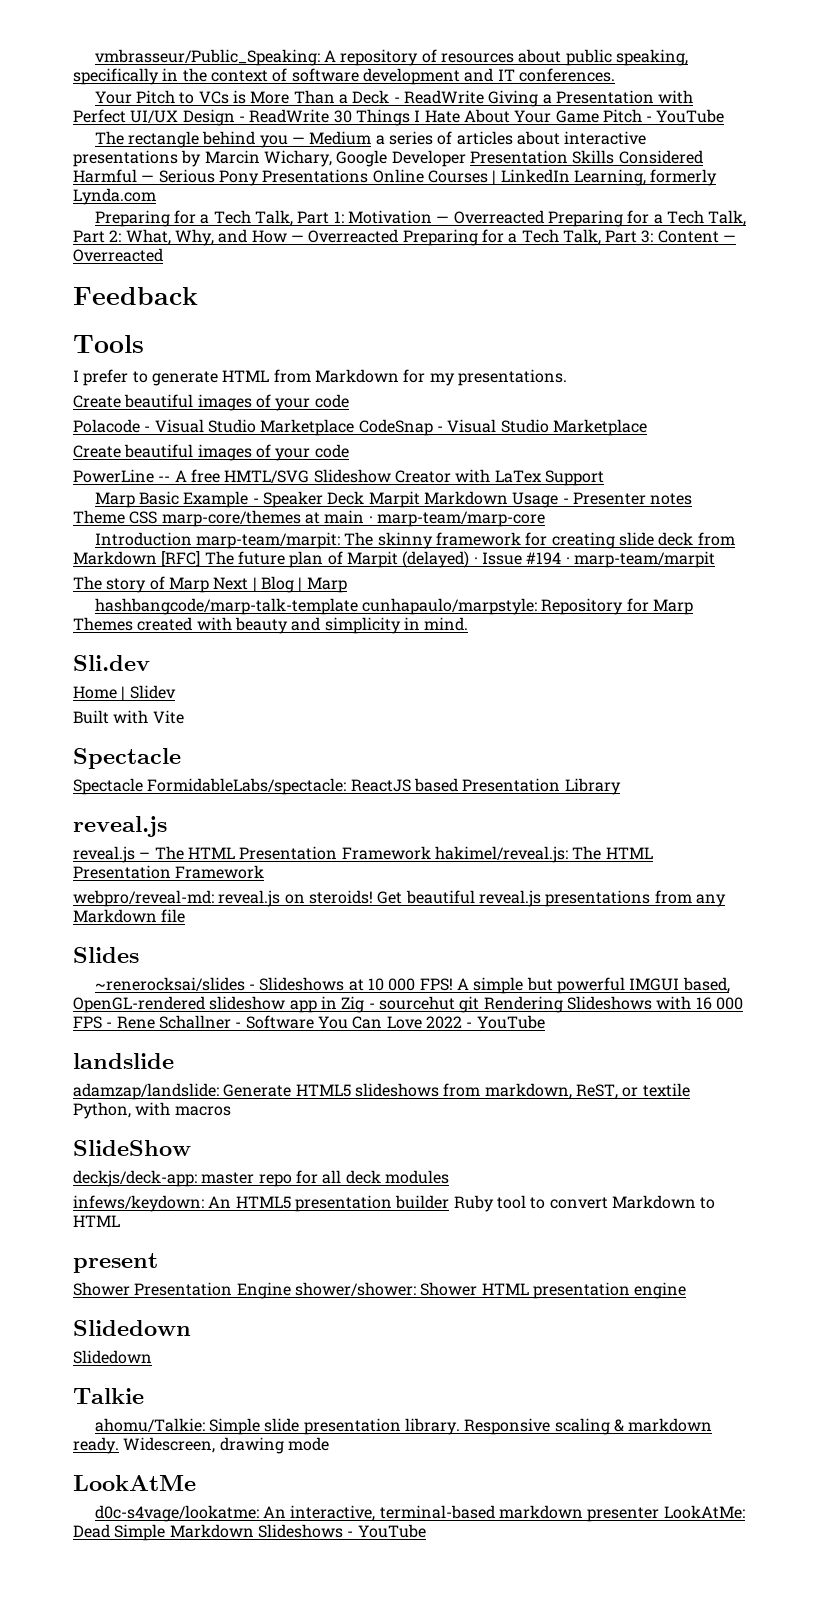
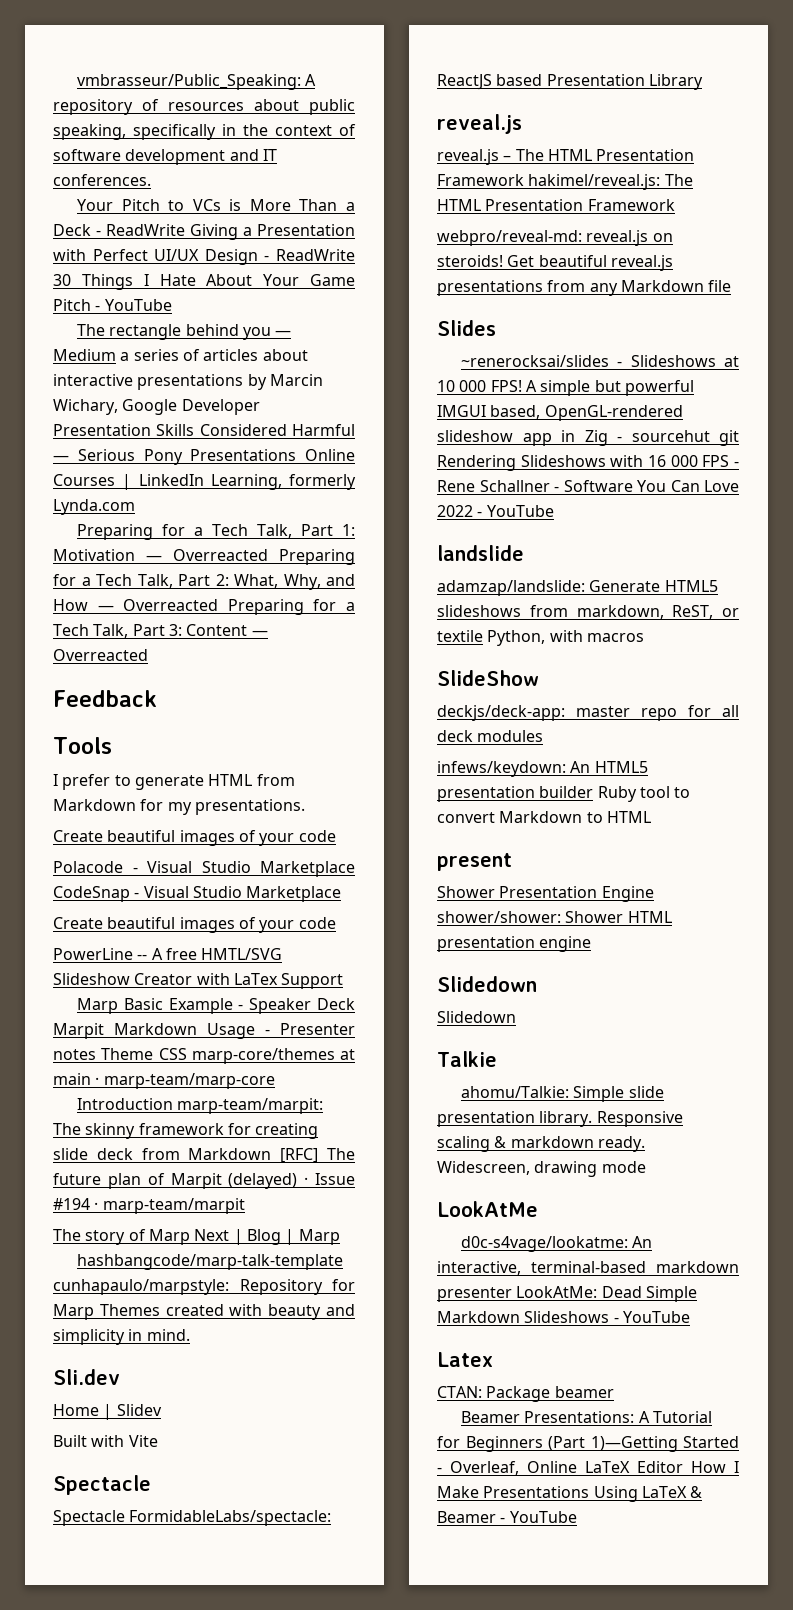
+ Latex
+ CTAN: Package beamer
+ Beamer Presentations: A Tutorial for Beginners (Part 1)—Getting Started - Overleaf, Online LaTeX Editor How I Make Presentations Using LaTeX & Beamer - YouTube

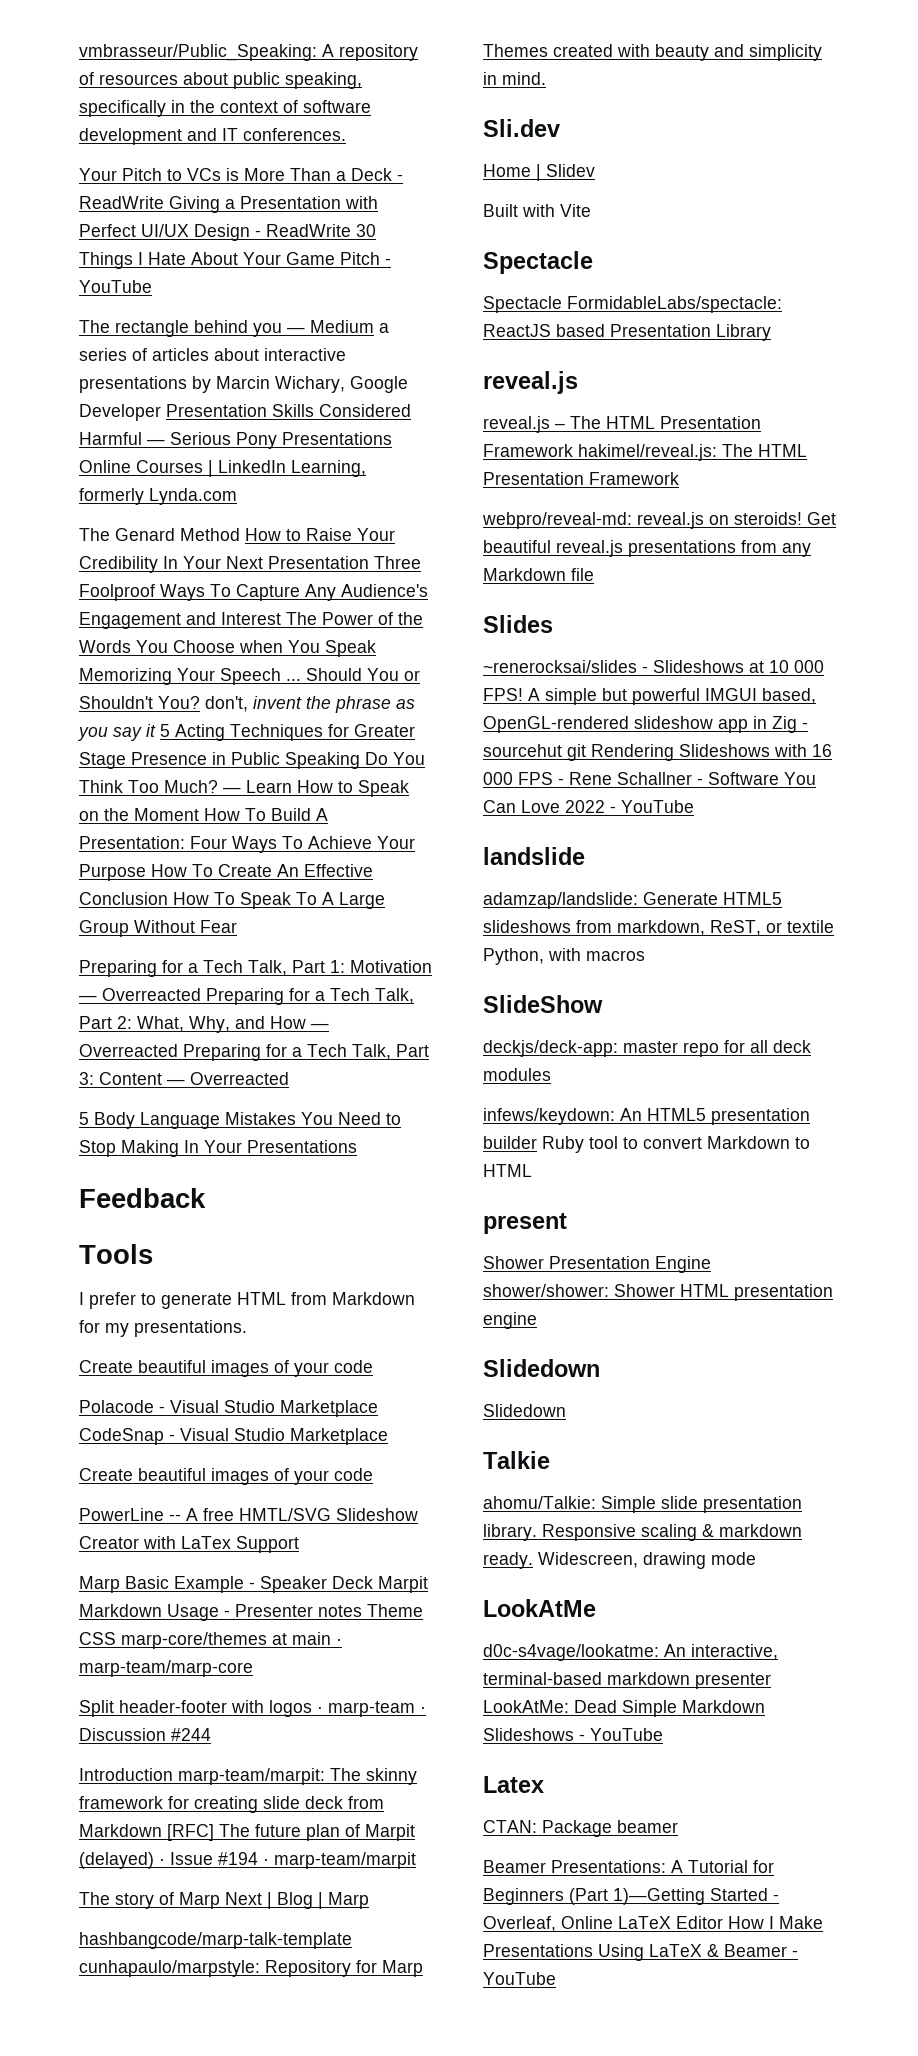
+ The Genard Method How to Raise Your Credibility In Your Next Presentation Three Foolproof Ways To Capture Any Audience's Engagement and Interest The Power of the Words You Choose when You Speak Memorizing Your Speech ... Should You or Shouldn't You? don't, invent the phrase as you say it 5 Acting Techniques for Greater Stage Presence in Public Speaking Do You Think Too Much? — Learn How to Speak on the Moment How To Build A Presentation: Four Ways To Achieve Your Purpose How To Create An Effective Conclusion How To Speak To A Large Group Without Fear
+ 5 Body Language Mistakes You Need to Stop Making In Your Presentations
+ Split header-footer with logos · marp-team · Discussion #244

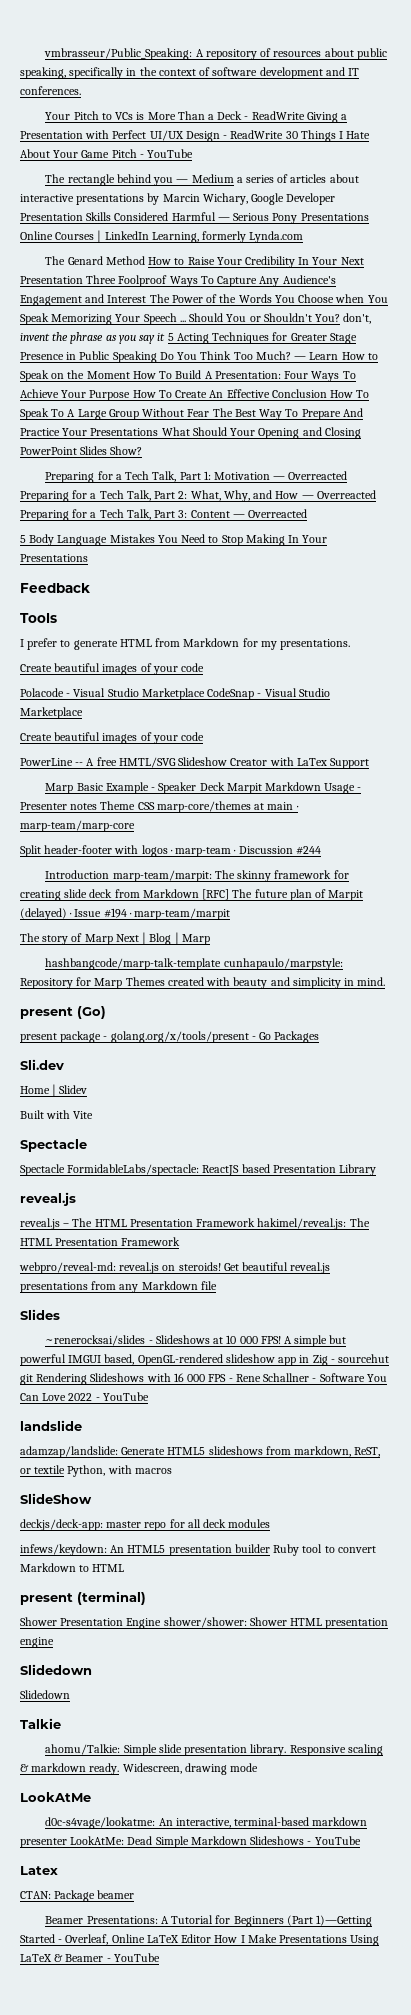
- — Learn How to Speak on the Moment How To Build A Presentation: Four Ways To Achieve Your Purpose How To Create An Effective Conclusion How To Speak To A Large Group Without Fear
+ — Learn How to Speak on the Moment How To Build A Presentation: Four Ways To Achieve Your Purpose How To Create An Effective Conclusion How To Speak To A Large Group Without Fear The Best Way To Prepare And Practice Your Presentations What Should Your Opening and Closing PowerPoint Slides Show?
+ present (Go)
+ present package - golang.org/x/tools/present - Go Packages
- present
+ present (terminal)

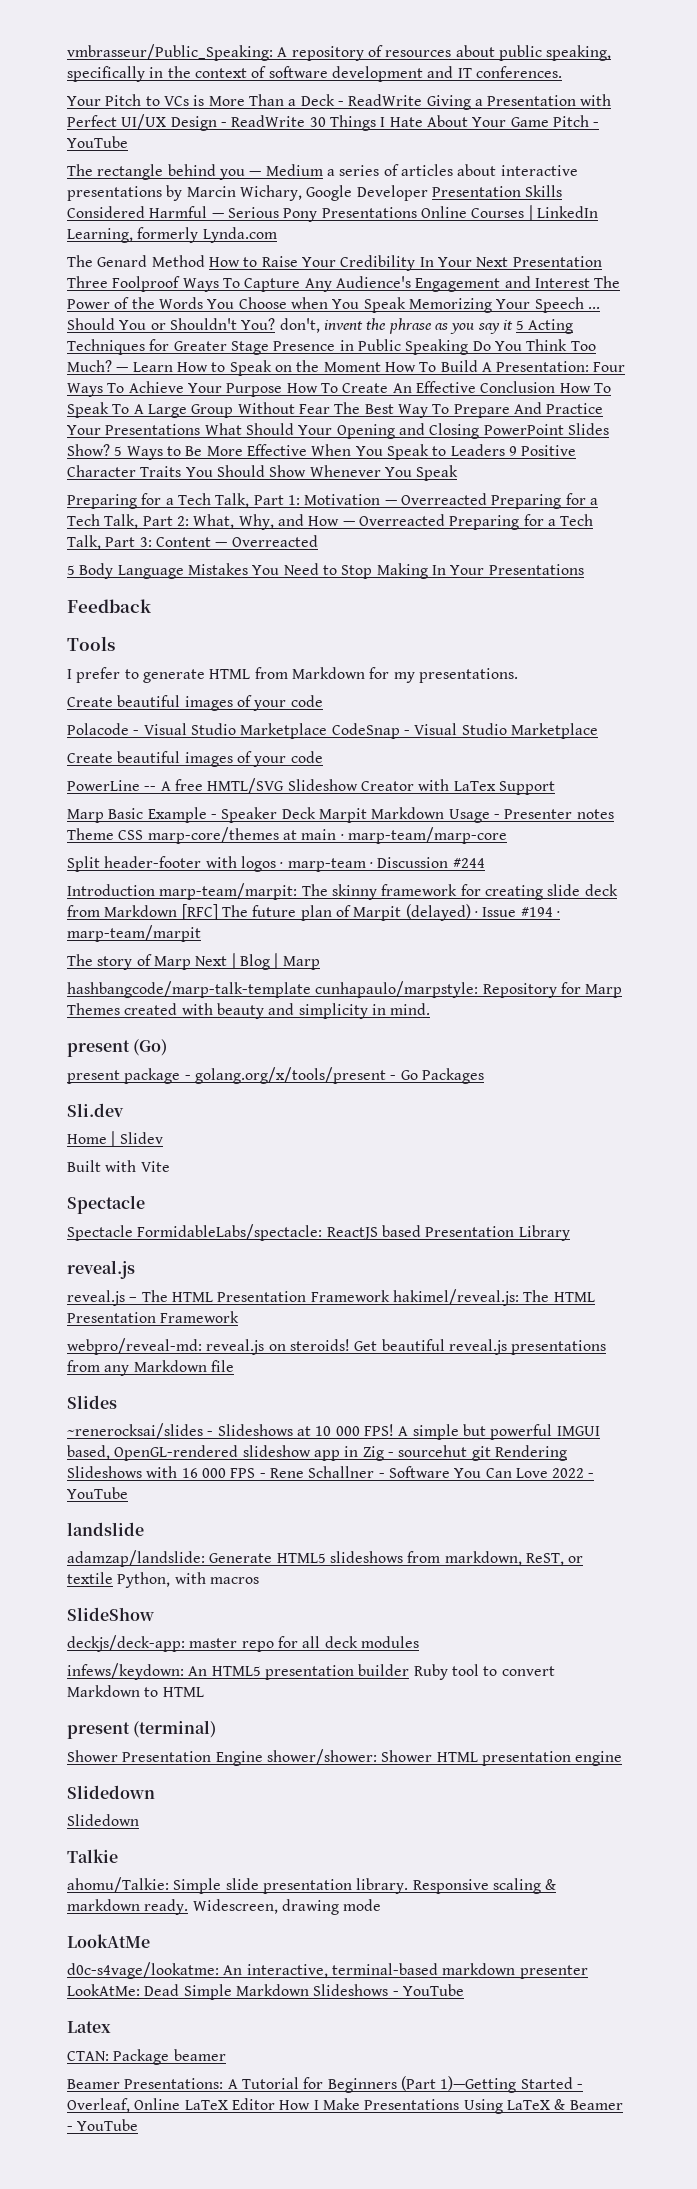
+ 5 Ways to Be More Effective When You Speak to Leaders 9 Positive Character Traits You Should Show Whenever You Speak

